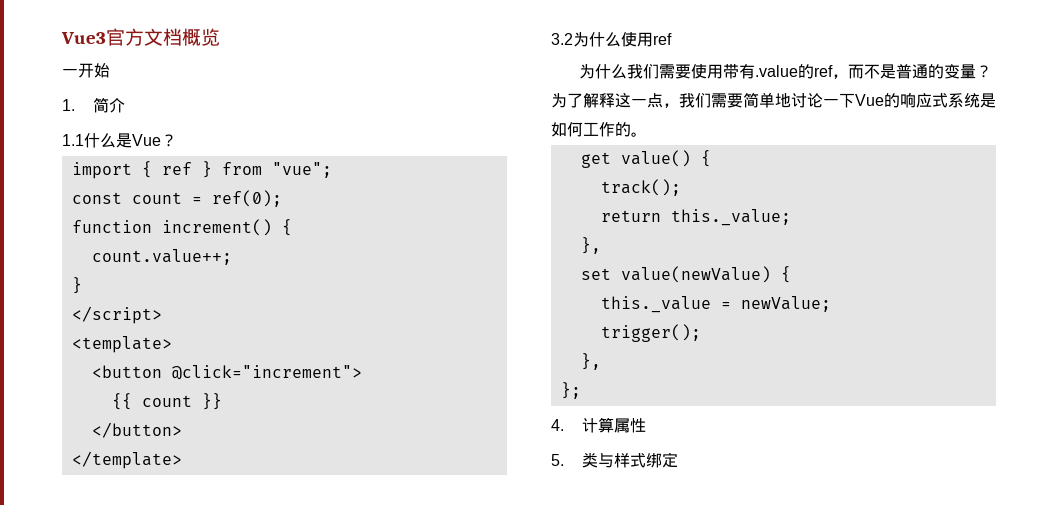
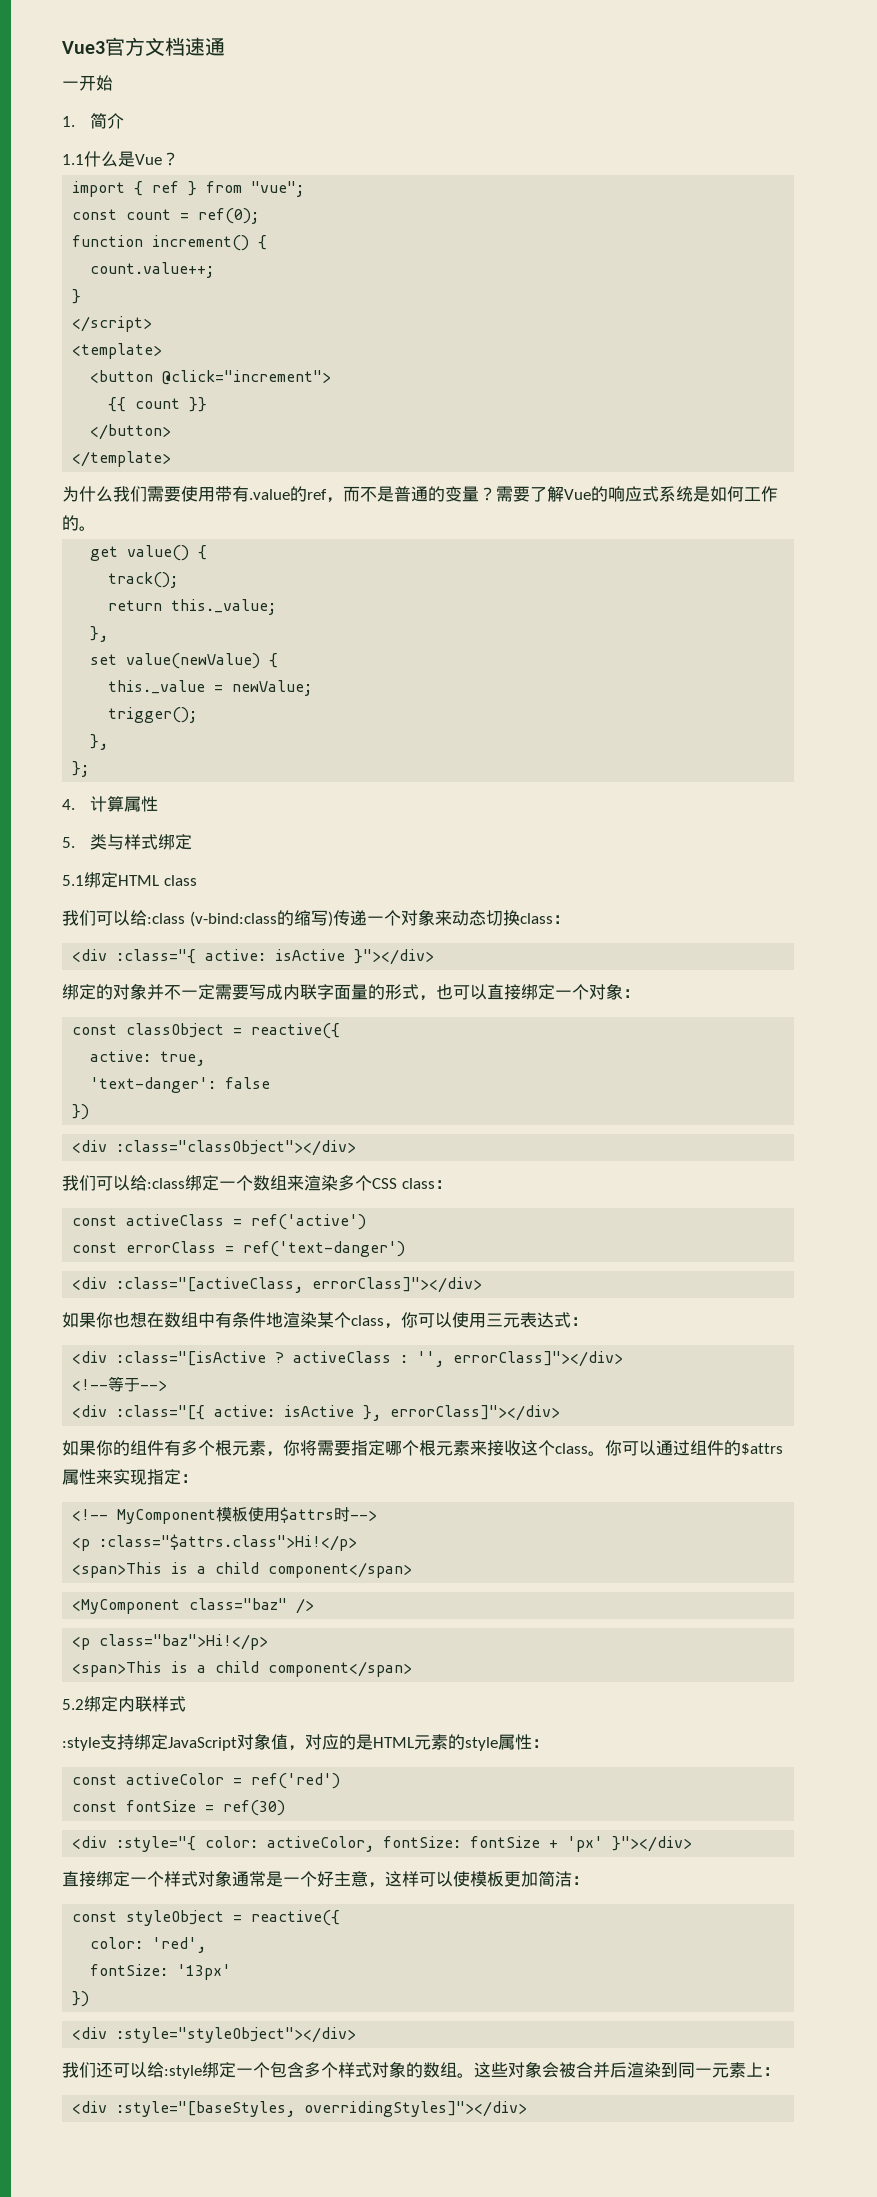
- Vue3官方文档概览
+ Vue3官方文档速通
- 3.2为什么使用ref
- 为了解释这一点，我们需要简单地讨论一下Vue的响应式系统是如何工作的。
+ 需要了解Vue的响应式系统是如何工作的。
+ 5.1绑定HTML class
+ 我们可以给:class (v-bind:class的缩写)传递一个对象来动态切换class：
+ <div :class="{ active: isActive }"></div>
+ 绑定的对象并不一定需要写成内联字面量的形式，也可以直接绑定一个对象：
+ const classObject = reactive({
+ active: true,
+ 'text-danger': false
+ })
+ <div :class="classObject"></div>
+ 我们可以给:class绑定一个数组来渲染多个CSS class：
+ const activeClass = ref('active')
+ const errorClass = ref('text-danger')
+ <div :class="[activeClass, errorClass]"></div>
+ 如果你也想在数组中有条件地渲染某个class，你可以使用三元表达式：
+ <div :class="[isActive ? activeClass : '', errorClass]"></div>
+ <!--等于-->
+ <div :class="[{ active: isActive }, errorClass]"></div>
+ 如果你的组件有多个根元素，你将需要指定哪个根元素来接收这个class。你可以通过组件的$attrs属性来实现指定：
+ <!-- MyComponent模板使用$attrs时-->
+ <p :class="$attrs.class">Hi!</p>
+ <span>This is a child component</span>
+ <MyComponent class="baz" />
+ <p class="baz">Hi!</p>
+ <span>This is a child component</span>
+ 5.2绑定内联样式
+ :style支持绑定JavaScript对象值，对应的是HTML元素的style属性：
+ const activeColor = ref('red')
+ const fontSize = ref(30)
+ <div :style="{ color: activeColor, fontSize: fontSize + 'px' }"></div>
+ 直接绑定一个样式对象通常是一个好主意，这样可以使模板更加简洁：
+ const styleObject = reactive({
+ color: 'red',
+ fontSize: '13px'
+ })
+ <div :style="styleObject"></div>
+ 我们还可以给:style绑定一个包含多个样式对象的数组。这些对象会被合并后渲染到同一元素上：
+ <div :style="[baseStyles, overridingStyles]"></div>

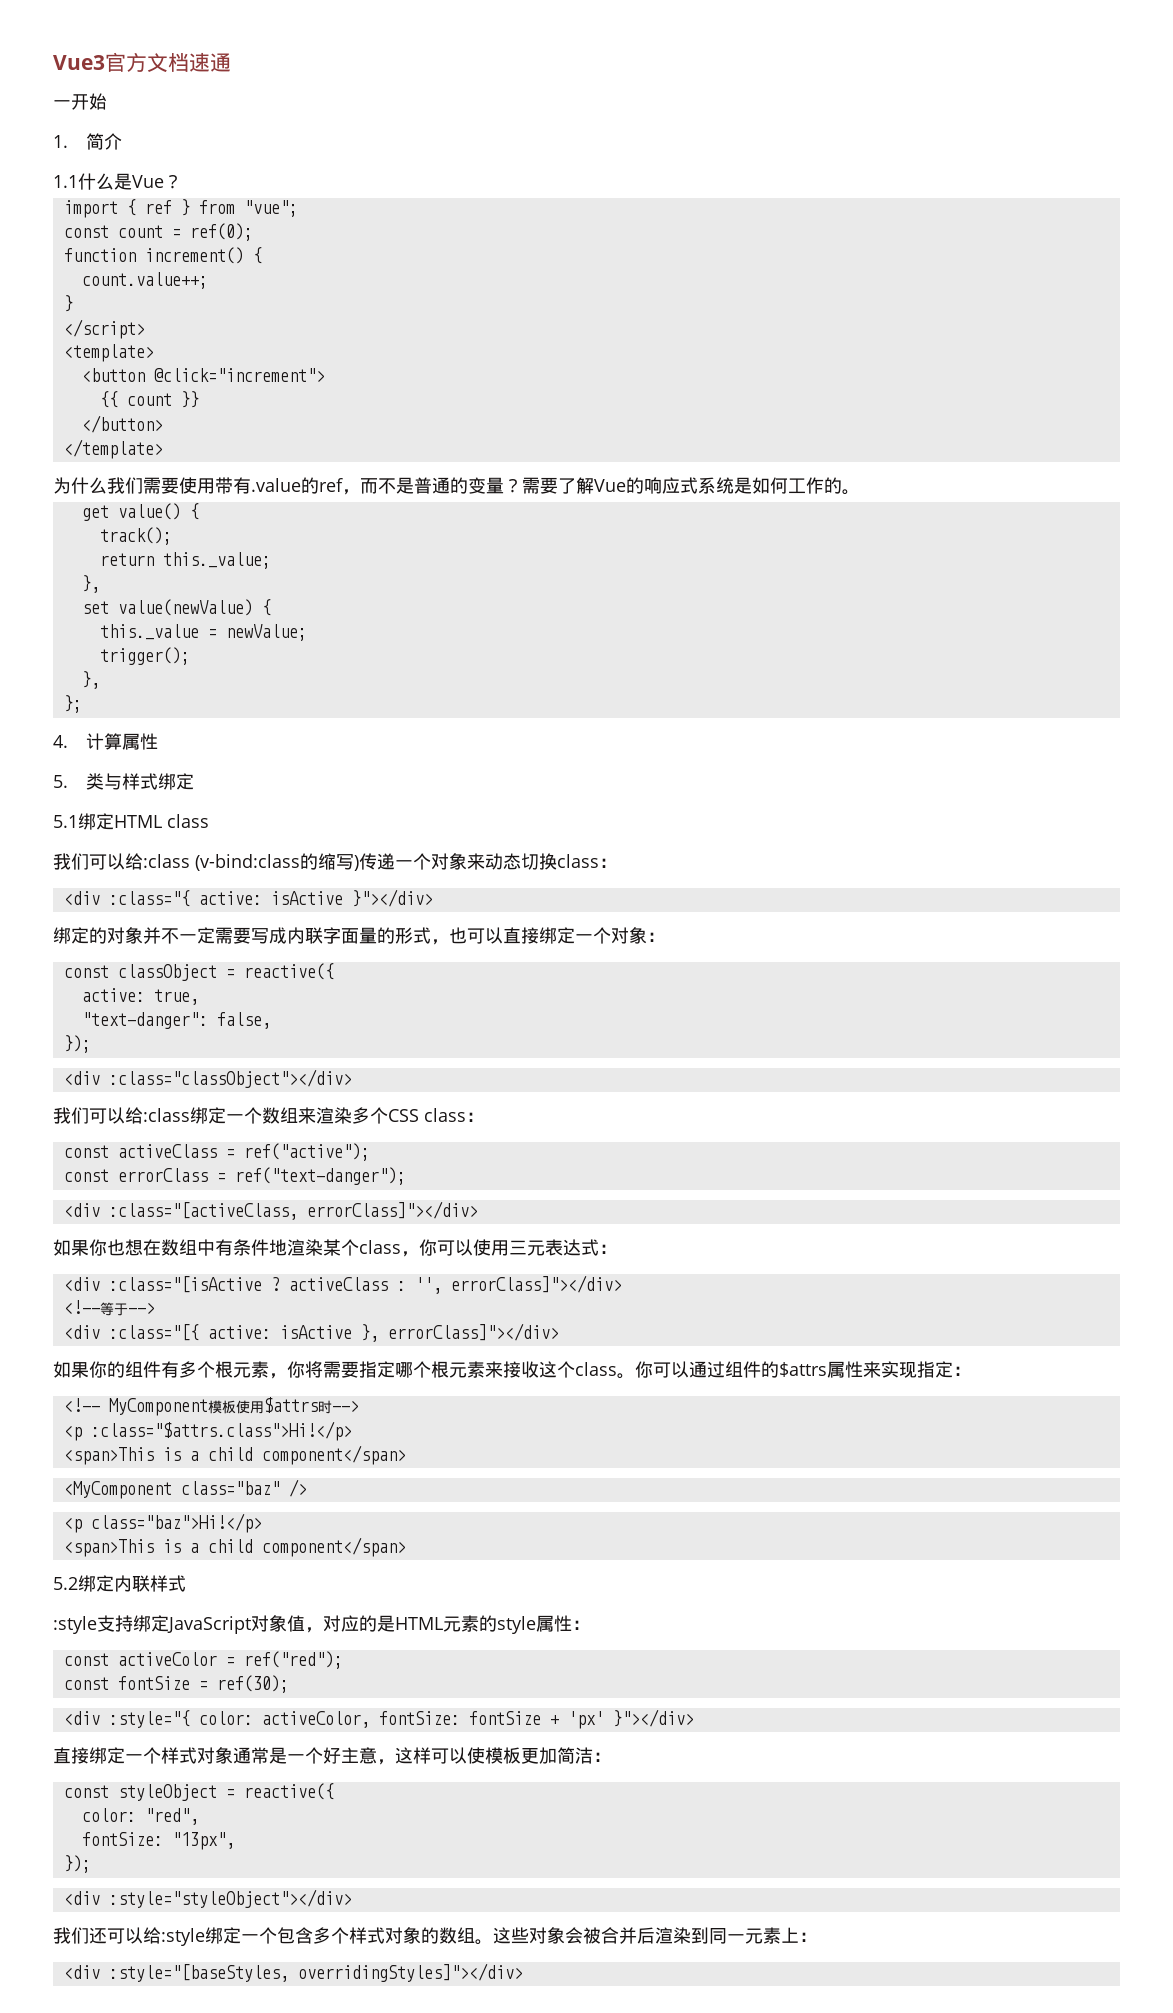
- 'text-danger': false
- })
+ "text-danger": false,
+ });
- const activeClass = ref('active')
+ const activeClass = ref("active");
- const errorClass = ref('text-danger')
+ const errorClass = ref("text-danger");
- const activeColor = ref('red')
+ const activeColor = ref("red");
- const fontSize = ref(30)
+ const fontSize = ref(30);
- color: 'red',
- fontSize: '13px'
- })
+ color: "red",
+ fontSize: "13px",
+ });

